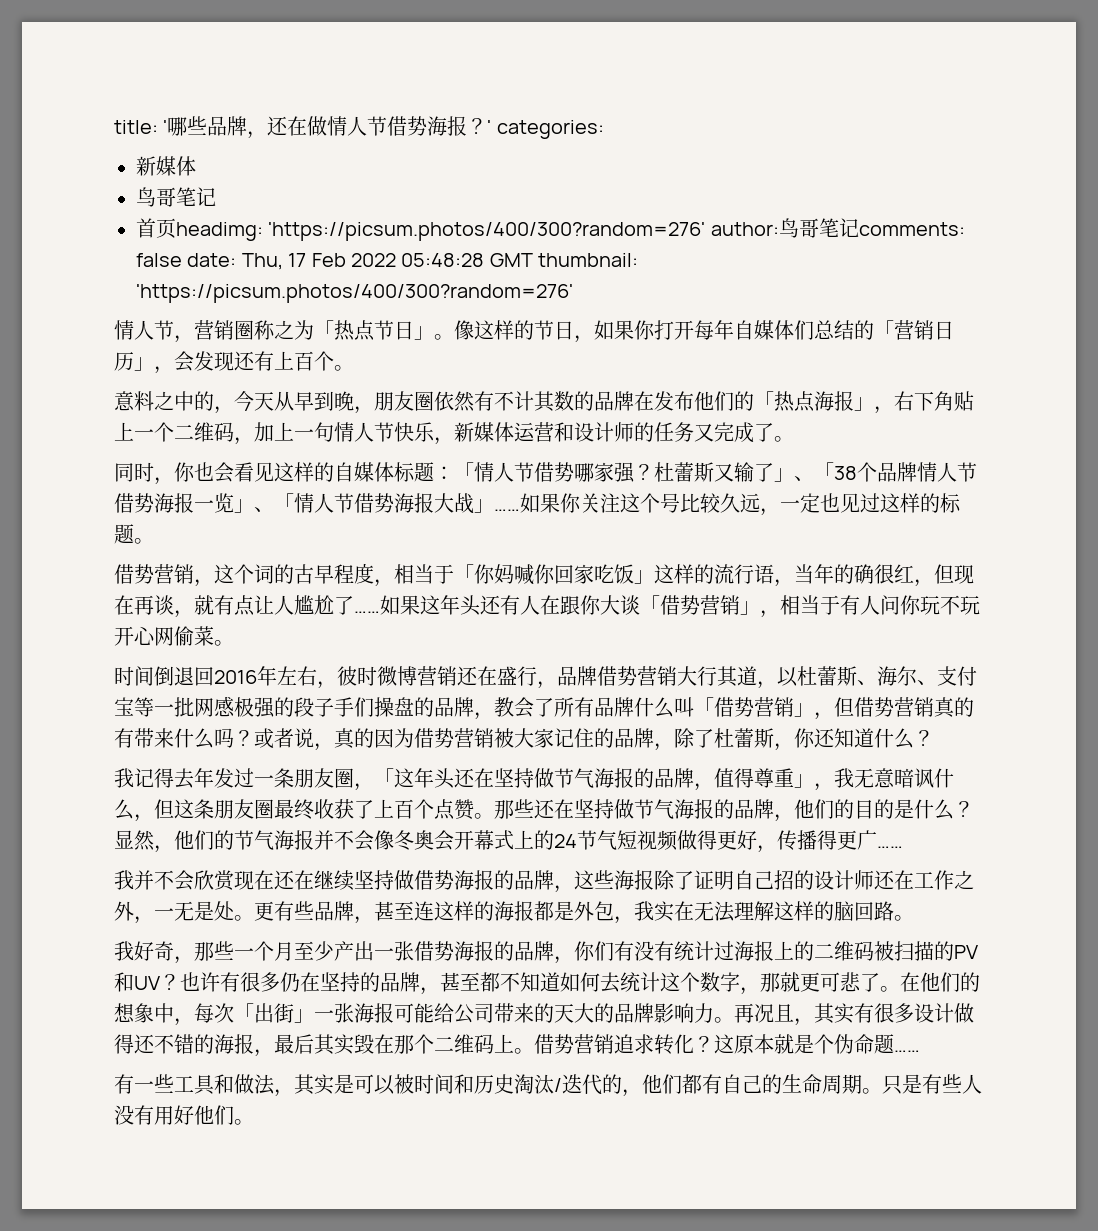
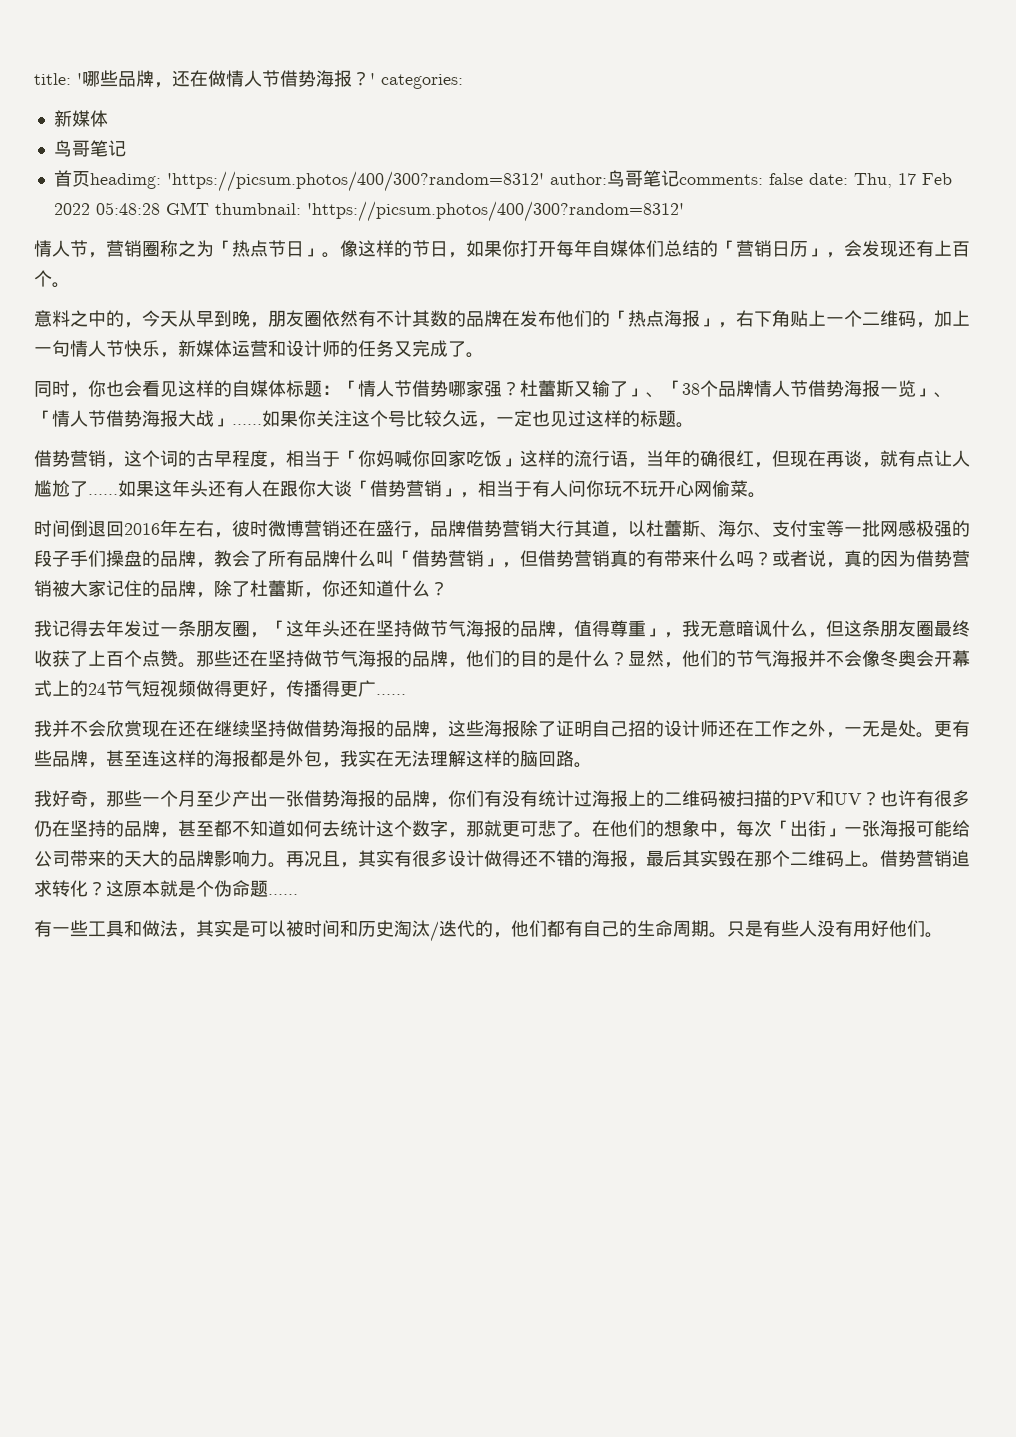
- 首页headimg: 'https://picsum.photos/400/300?random=276' author:鸟哥笔记comments: false date: Thu, 17 Feb 2022 05:48:28 GMT thumbnail: 'https://picsum.photos/400/300?random=276'
+ 首页headimg: 'https://picsum.photos/400/300?random=8312' author:鸟哥笔记comments: false date: Thu, 17 Feb 2022 05:48:28 GMT thumbnail: 'https://picsum.photos/400/300?random=8312'

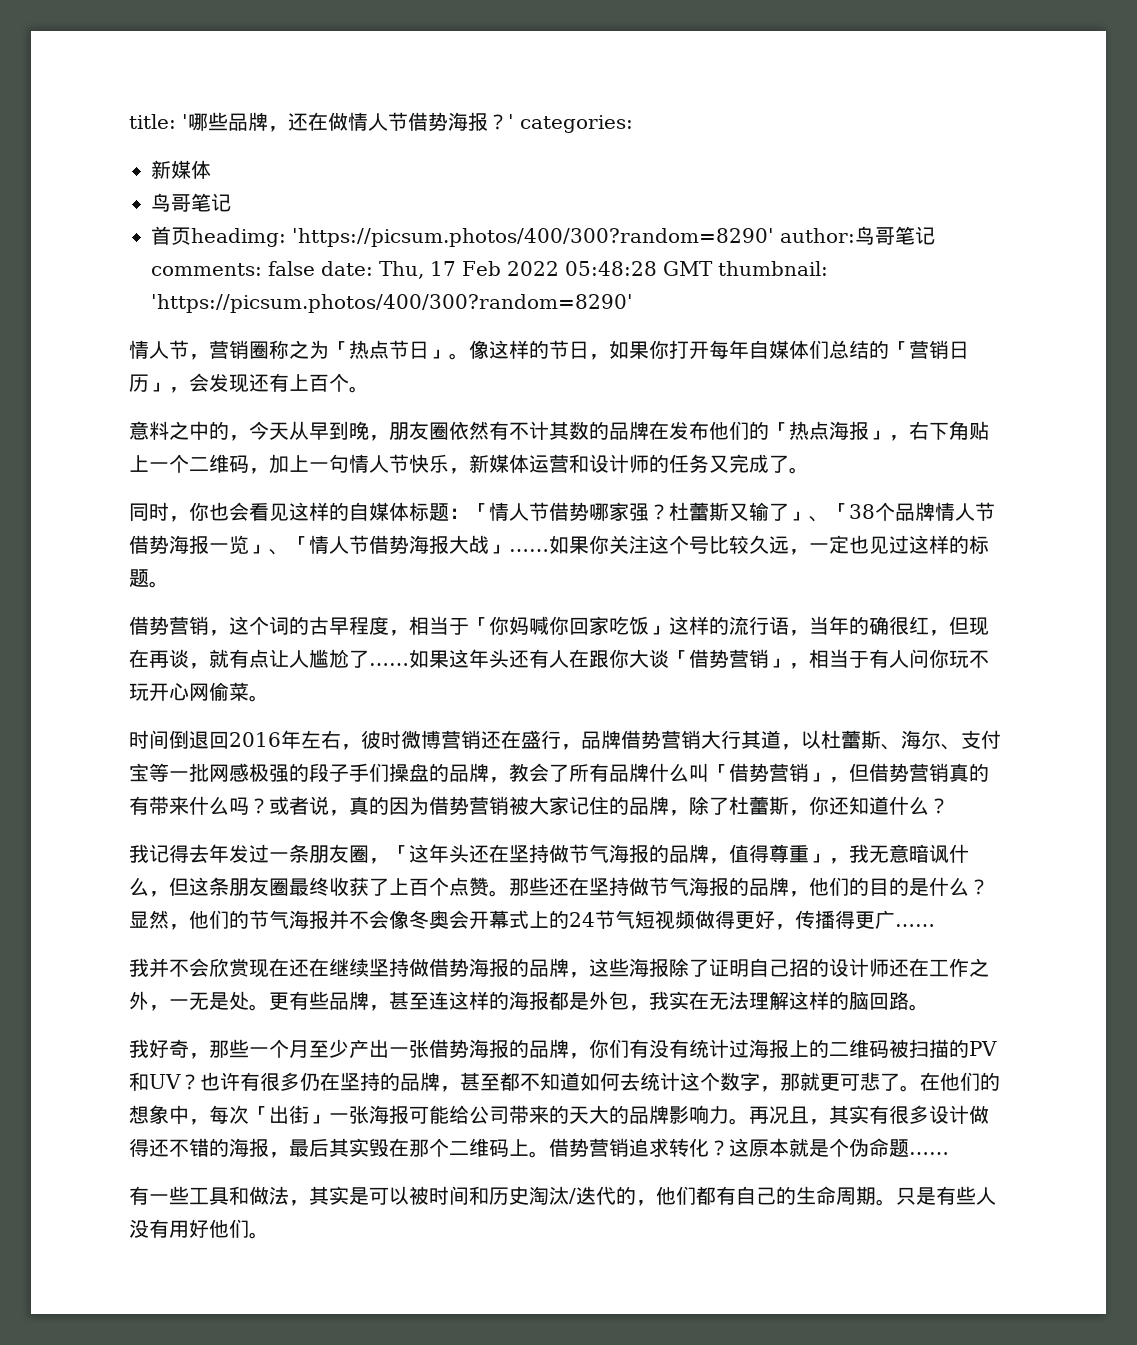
- 首页headimg: 'https://picsum.photos/400/300?random=8312' author:鸟哥笔记comments: false date: Thu, 17 Feb 2022 05:48:28 GMT thumbnail: 'https://picsum.photos/400/300?random=8312'
+ 首页headimg: 'https://picsum.photos/400/300?random=8290' author:鸟哥笔记comments: false date: Thu, 17 Feb 2022 05:48:28 GMT thumbnail: 'https://picsum.photos/400/300?random=8290'

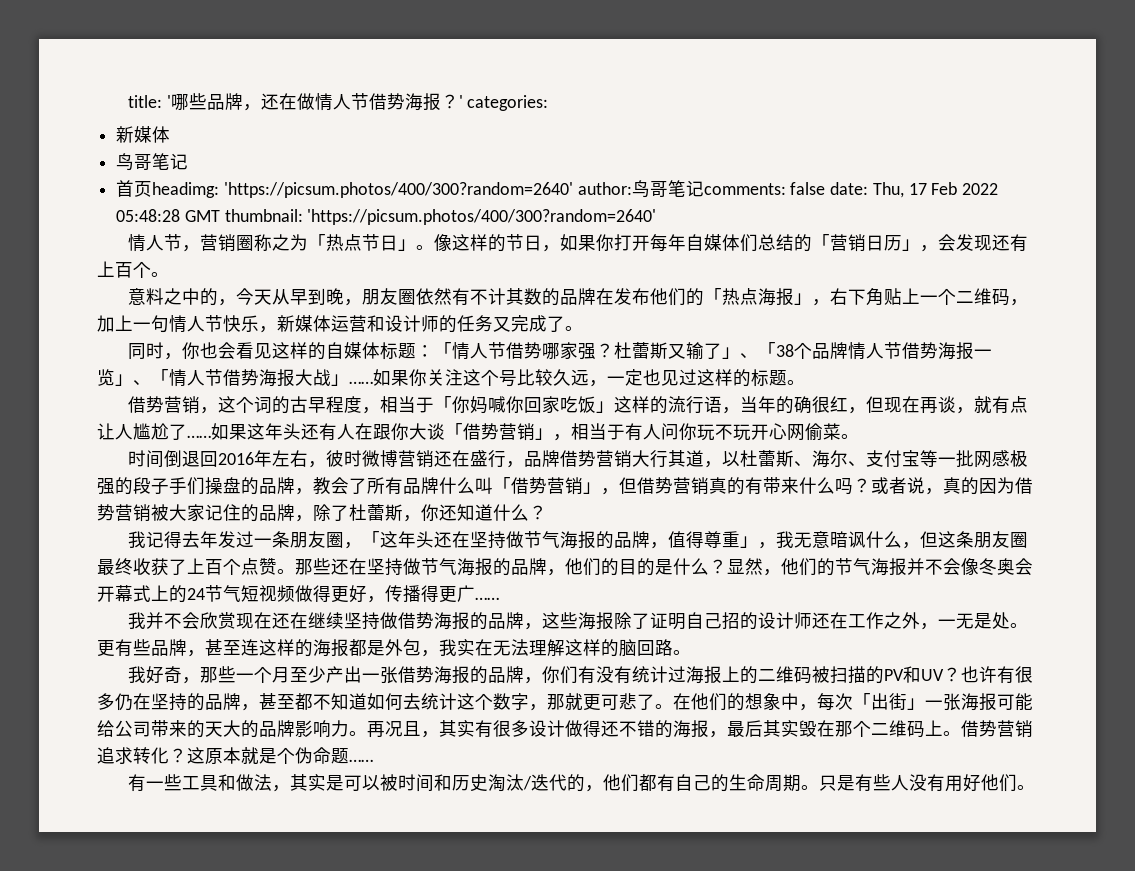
- 首页headimg: 'https://picsum.photos/400/300?random=8290' author:鸟哥笔记comments: false date: Thu, 17 Feb 2022 05:48:28 GMT thumbnail: 'https://picsum.photos/400/300?random=8290'
+ 首页headimg: 'https://picsum.photos/400/300?random=2640' author:鸟哥笔记comments: false date: Thu, 17 Feb 2022 05:48:28 GMT thumbnail: 'https://picsum.photos/400/300?random=2640'

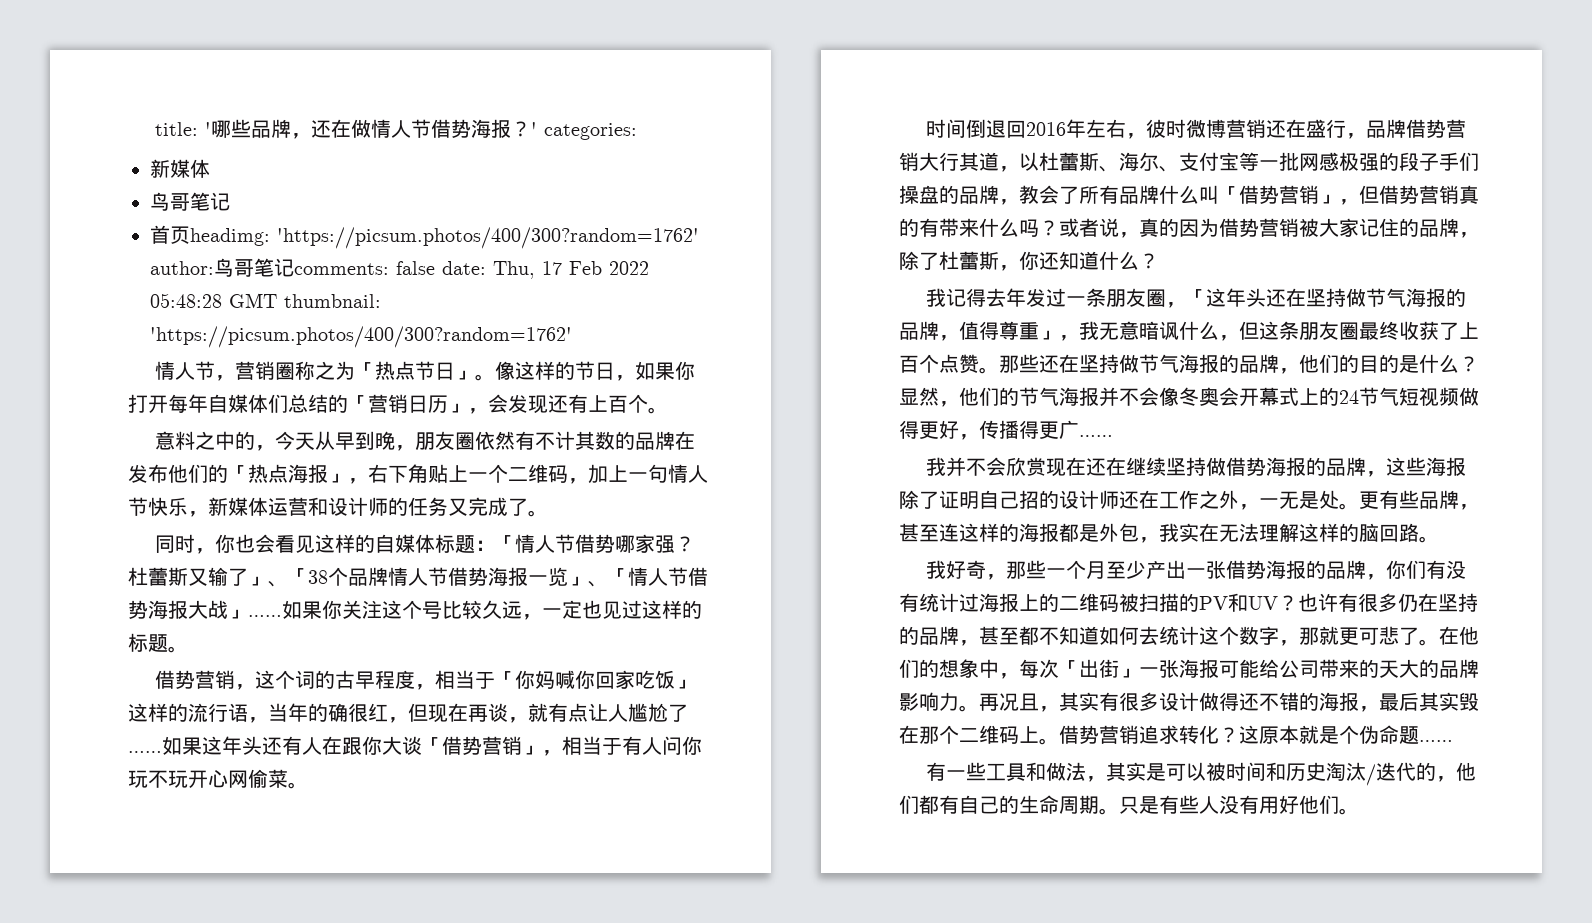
- 首页headimg: 'https://picsum.photos/400/300?random=2640' author:鸟哥笔记comments: false date: Thu, 17 Feb 2022 05:48:28 GMT thumbnail: 'https://picsum.photos/400/300?random=2640'
+ 首页headimg: 'https://picsum.photos/400/300?random=1762' author:鸟哥笔记comments: false date: Thu, 17 Feb 2022 05:48:28 GMT thumbnail: 'https://picsum.photos/400/300?random=1762'

